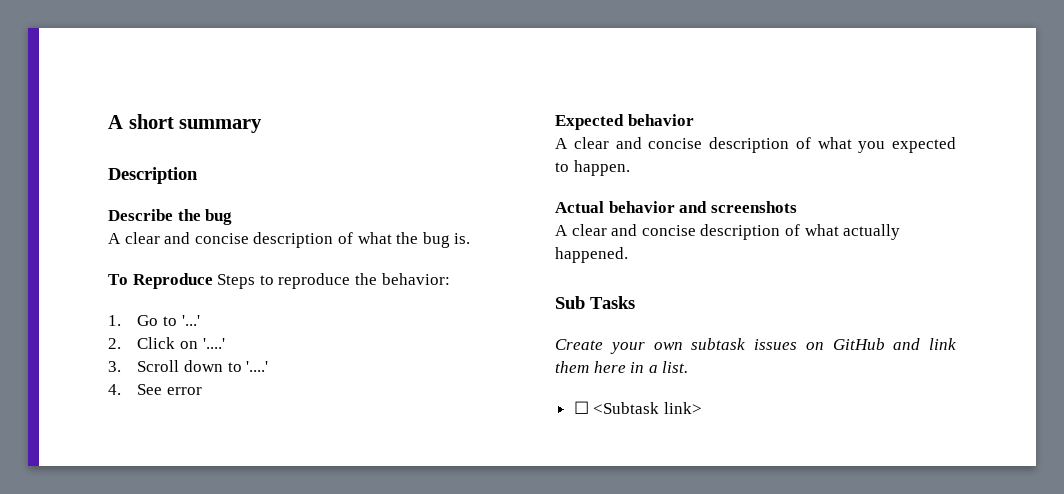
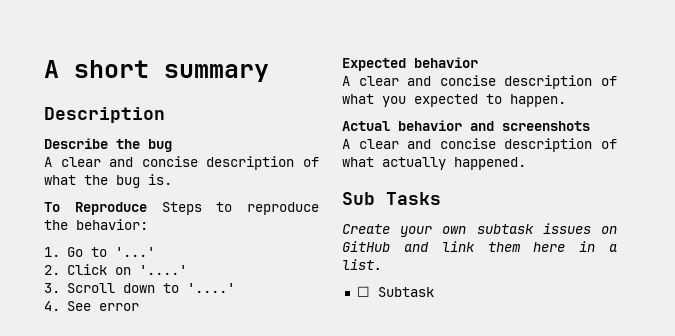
- ☐ <Subtask link>
+ ☐ Subtask

